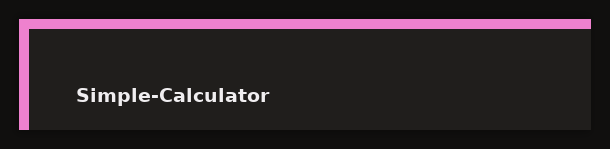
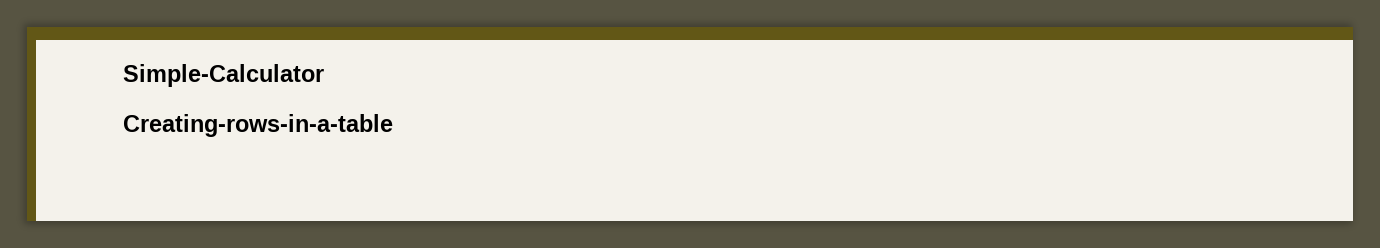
+ Creating-rows-in-a-table

